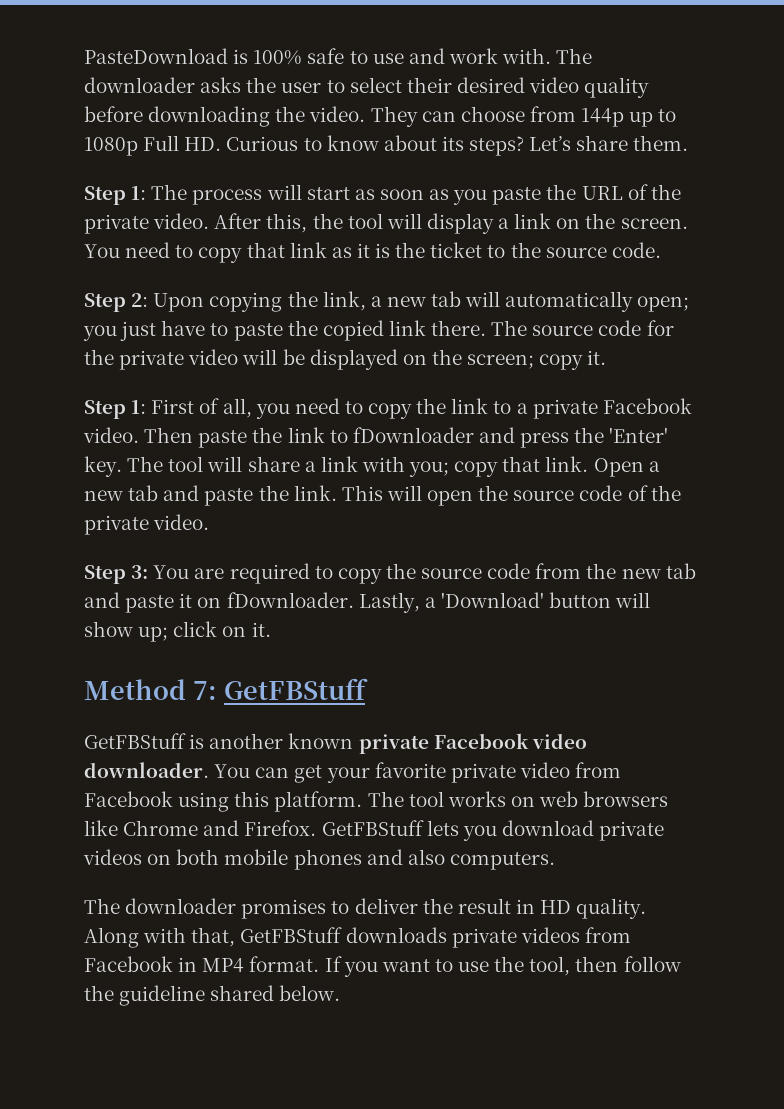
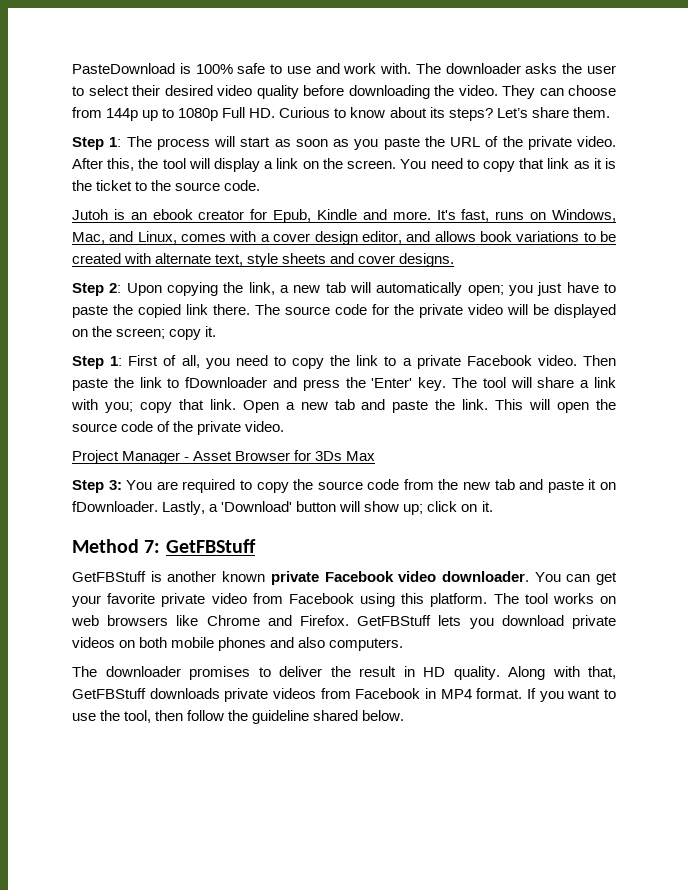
+ Jutoh is an ebook creator for Epub, Kindle and more. It's fast, runs on Windows, Mac, and Linux, comes with a cover design editor, and allows book variations to be created with alternate text, style sheets and cover designs.
+ Project Manager - Asset Browser for 3Ds Max

